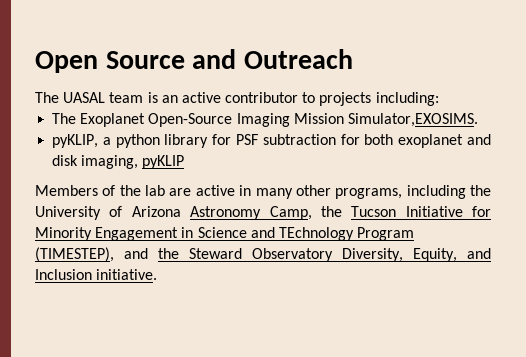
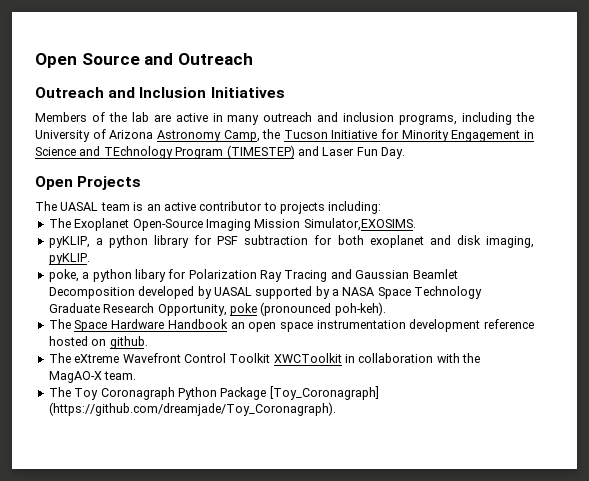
+ Outreach and Inclusion Initiatives
+ Members of the lab are active in many outreach and inclusion programs, including the University of Arizona Astronomy Camp, the Tucson Initiative for Minority Engagement in Science and TEchnology Program (TIMESTEP) and Laser Fun Day.
+ Open Projects
- pyKLIP, a python library for PSF subtraction for both exoplanet and disk imaging, pyKLIP
- Members of the lab are active in many other programs, including the University of Arizona Astronomy Camp, the Tucson Initiative for Minority Engagement in Science and TEchnology Program (TIMESTEP), and the Steward Observatory Diversity, Equity, and Inclusion initiative.
+ pyKLIP, a python library for PSF subtraction for both exoplanet and disk imaging, pyKLIP.
+ poke, a python libary for Polarization Ray Tracing and Gaussian Beamlet Decomposition developed by UASAL supported by a NASA Space Technology Graduate Research Opportunity, poke (pronounced poh-keh).
+ The Space Hardware Handbook an open space instrumentation development reference hosted on github.
+ The eXtreme Wavefront Control Toolkit XWCToolkit in collaboration with the MagAO-X team.
+ The Toy Coronagraph Python Package [Toy_Coronagraph] (https://github.com/dreamjade/Toy_Coronagraph).

